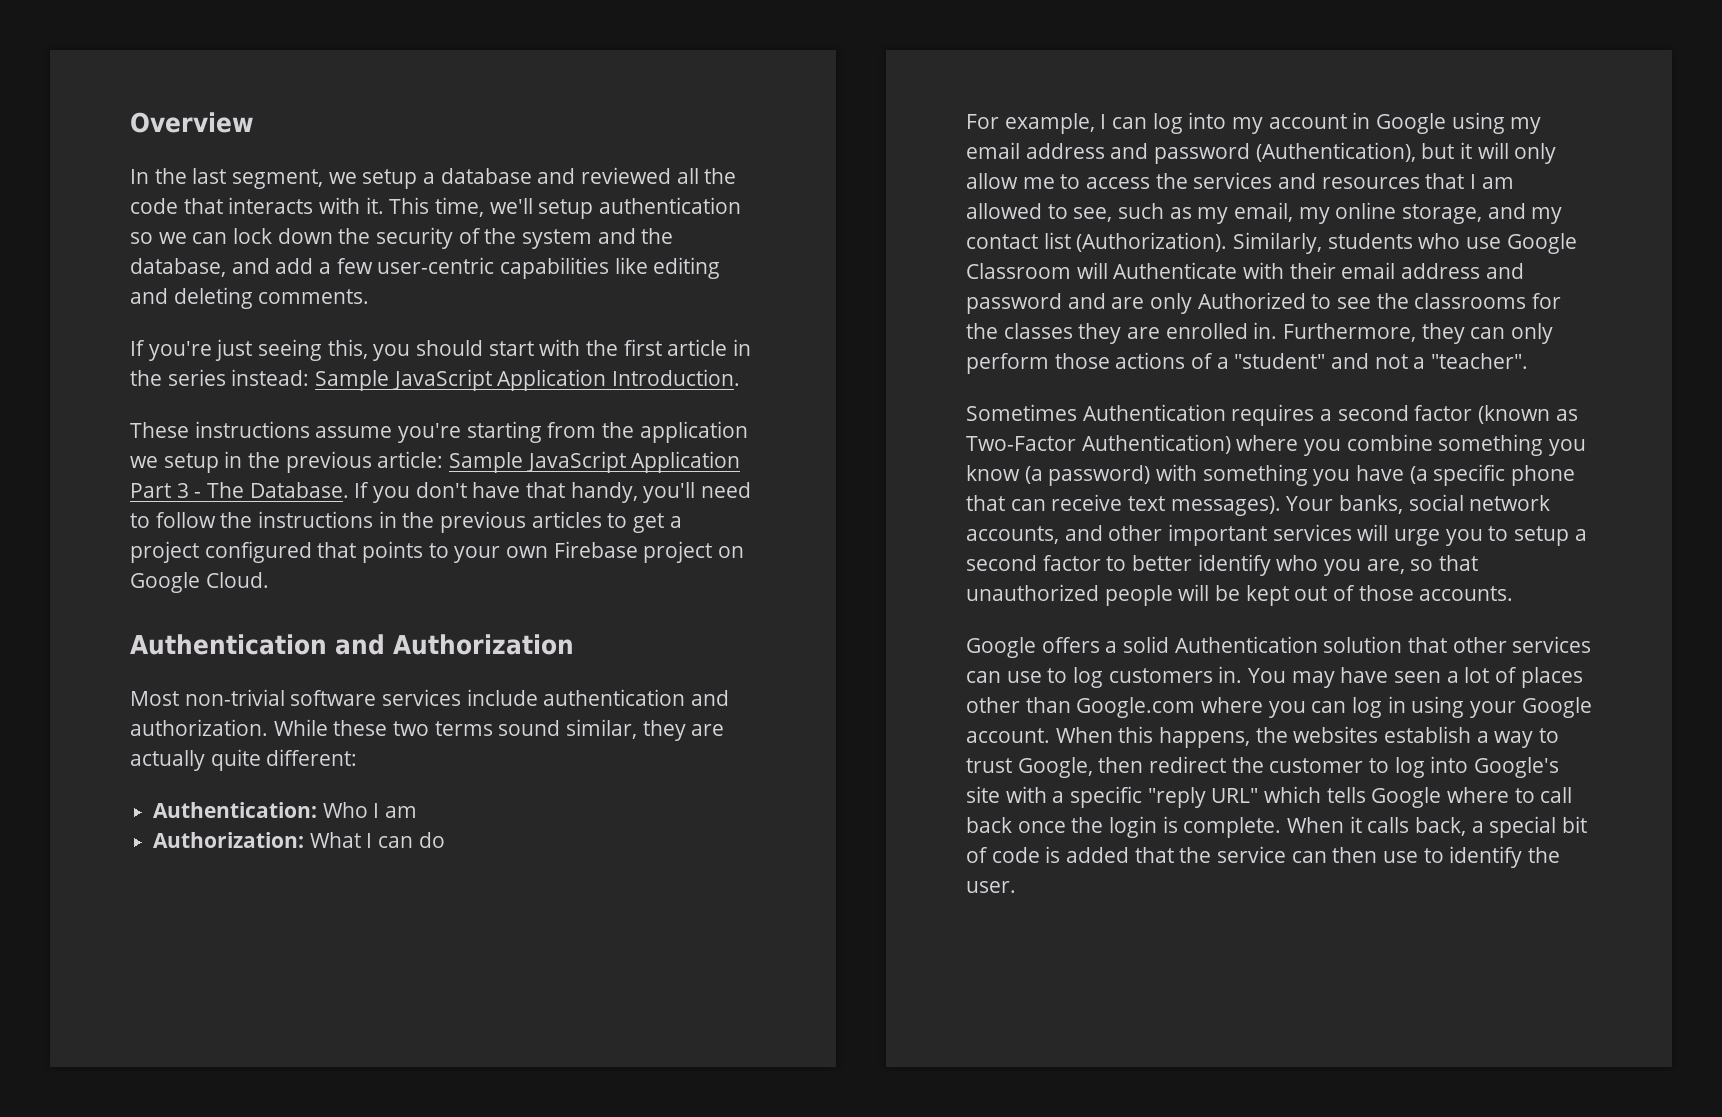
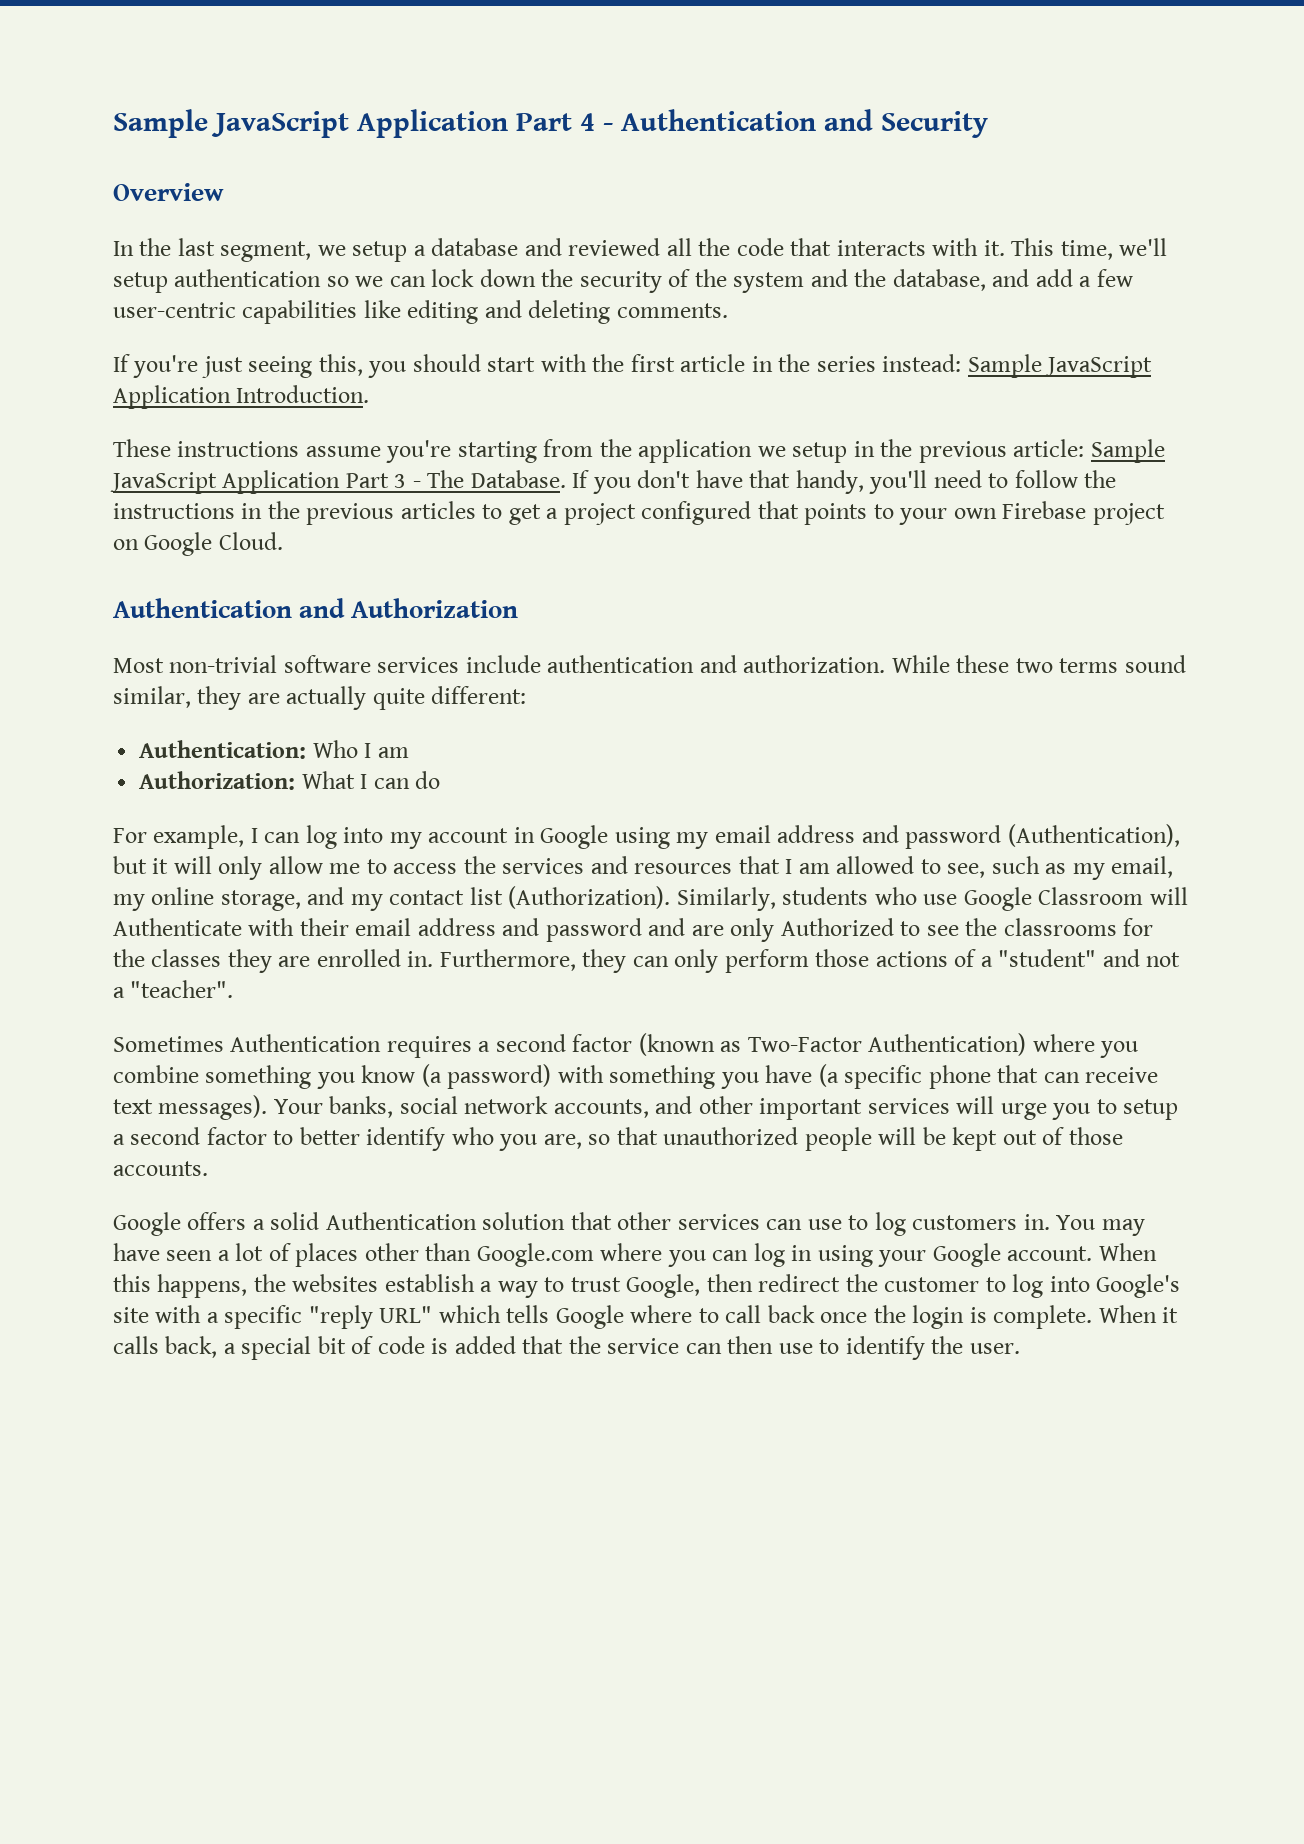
+ Sample JavaScript Application Part 4 - Authentication and Security

